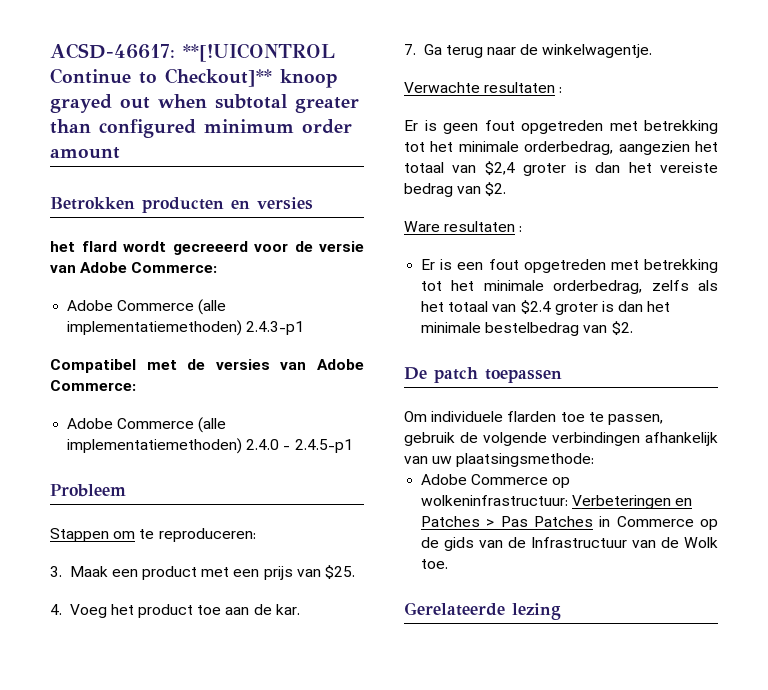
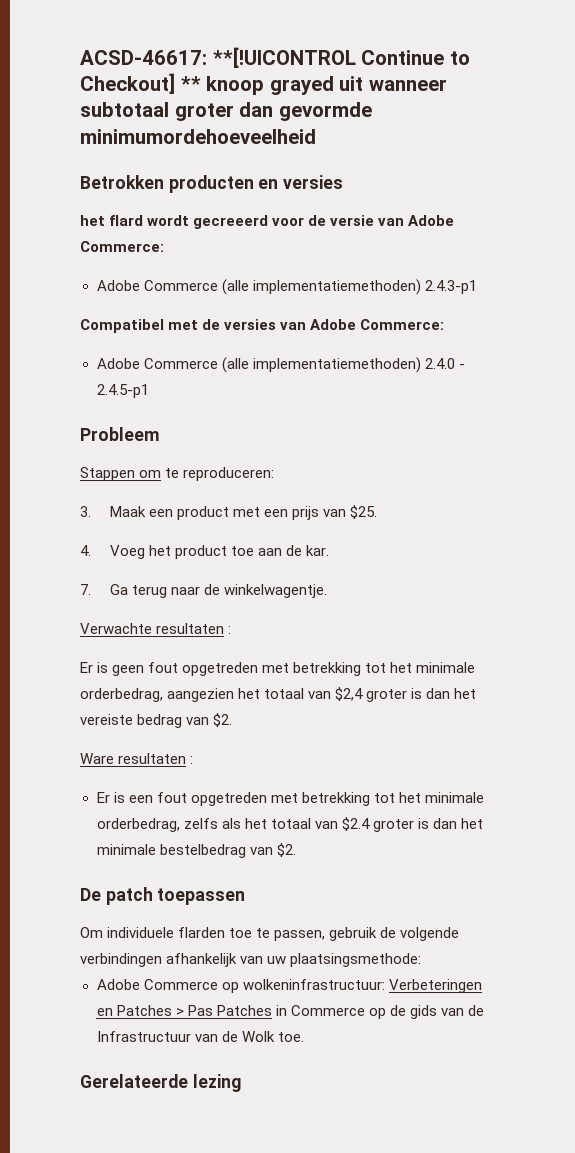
- ACSD-46617: **[!UICONTROL Continue to Checkout]** knoop grayed out when subtotal greater than configured minimum order amount
+ ACSD-46617: **[!UICONTROL Continue to Checkout] ** knoop grayed uit wanneer subtotaal groter dan gevormde minimumordehoeveelheid

